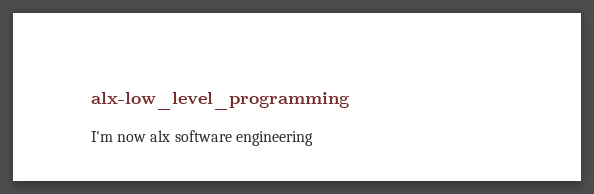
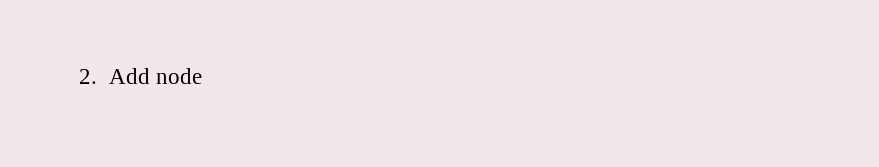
- alx-low_level_programming
- I'm now alx software engineering
+ 2. Add node

